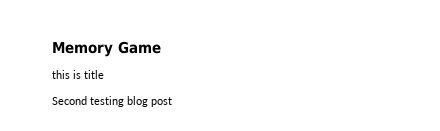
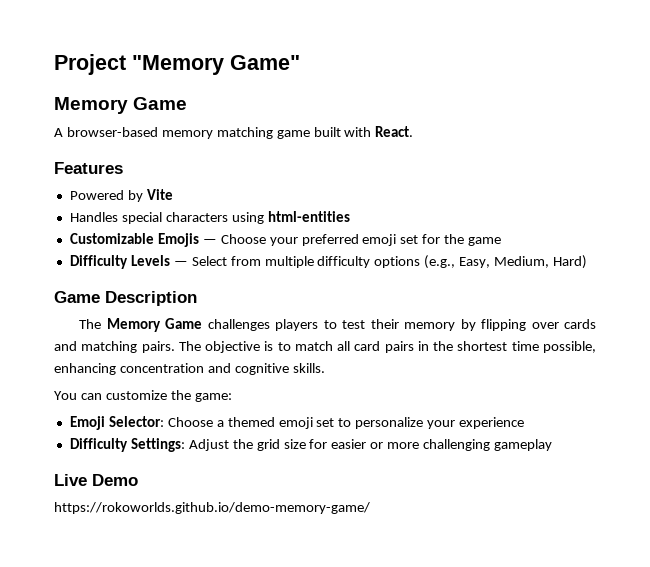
+ Project "Memory Game"
- this is title
- Second testing blog post
+ A browser-based memory matching game built with React.
+ Features
+ Powered by Vite
+ Handles special characters using html-entities
+ Customizable Emojis — Choose your preferred emoji set for the game
+ Difficulty Levels — Select from multiple difficulty options (e.g., Easy, Medium, Hard)
+ Game Description
+ The Memory Game challenges players to test their memory by flipping over cards and matching pairs. The objective is to match all card pairs in the shortest time possible, enhancing concentration and cognitive skills.
+ You can customize the game:
+ Emoji Selector: Choose a themed emoji set to personalize your experience
+ Difficulty Settings: Adjust the grid size for easier or more challenging gameplay
+ Live Demo
+ https://rokoworlds.github.io/demo-memory-game/

